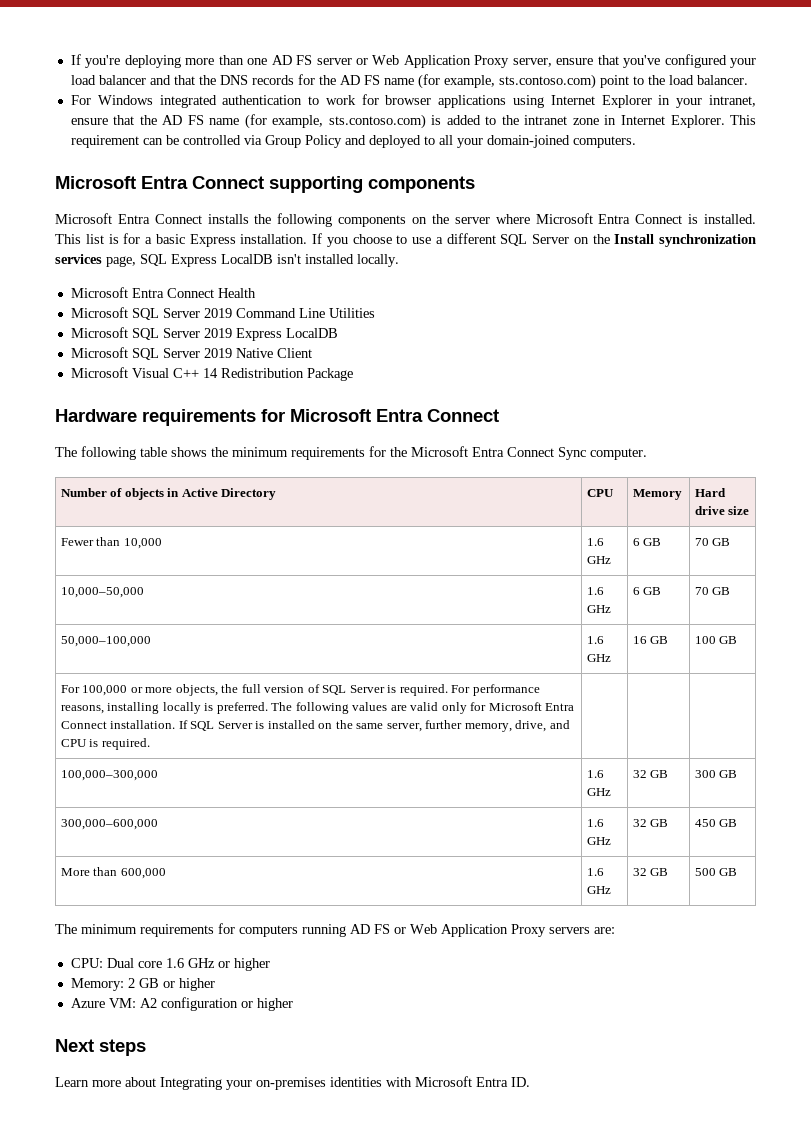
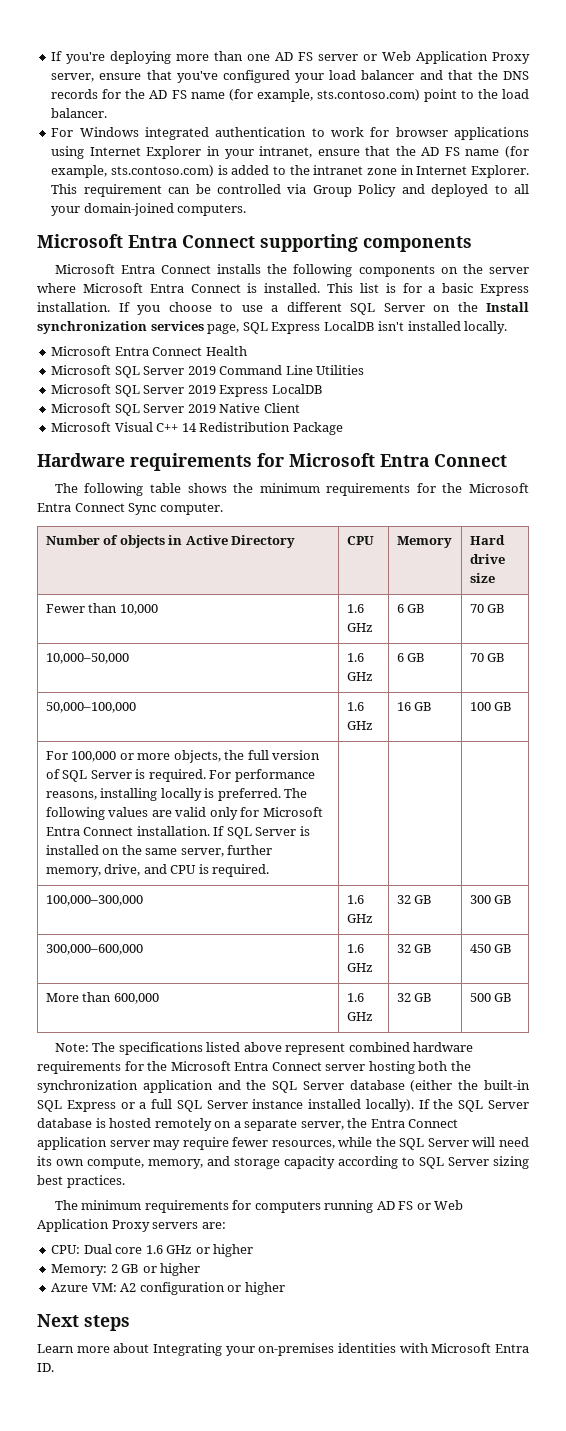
+ Note: The specifications listed above represent combined hardware requirements for the Microsoft Entra Connect server hosting both the synchronization application and the SQL Server database (either the built-in SQL Express or a full SQL Server instance installed locally). If the SQL Server database is hosted remotely on a separate server, the Entra Connect application server may require fewer resources, while the SQL Server will need its own compute, memory, and storage capacity according to SQL Server sizing best practices.

